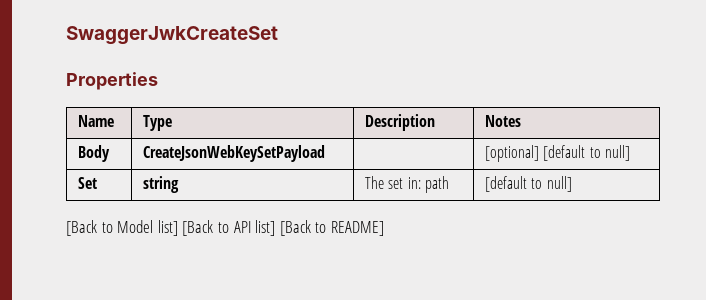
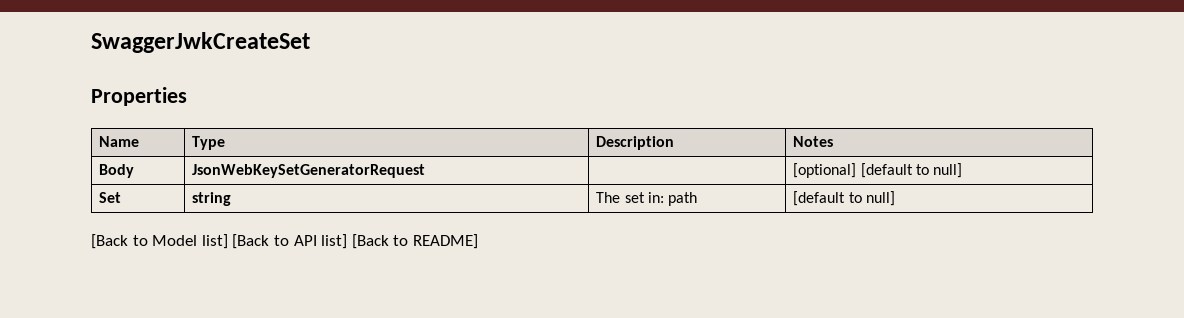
- Body | CreateJsonWebKeySetPayload | | [optional] [default to null]
+ Body | JsonWebKeySetGeneratorRequest | | [optional] [default to null]

